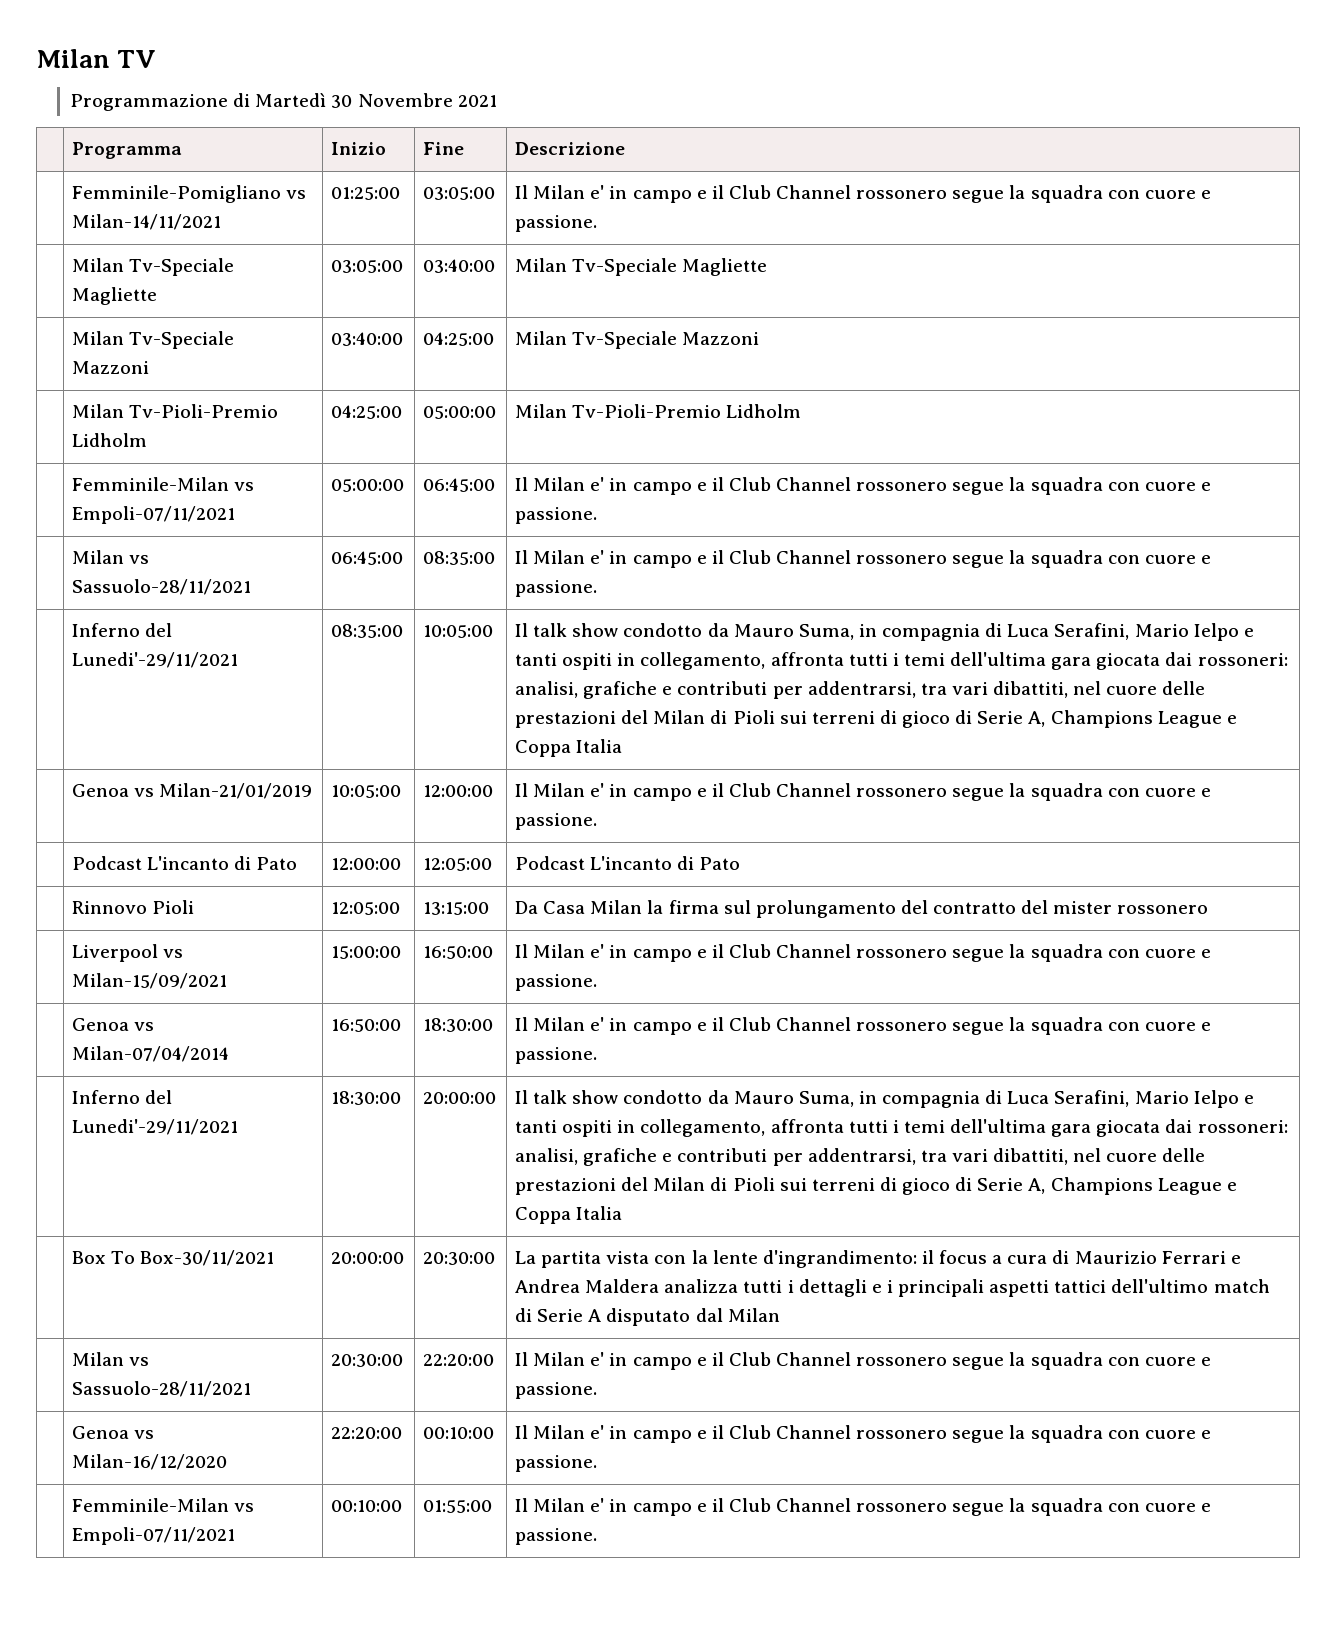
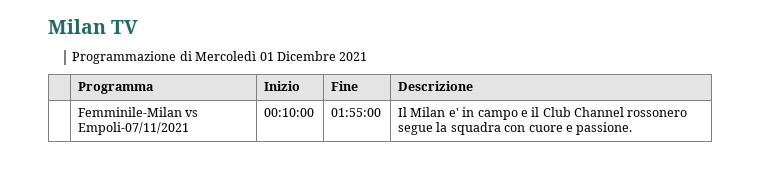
- Programmazione di Martedì 30 Novembre 2021
+ Programmazione di Mercoledì 01 Dicembre 2021
- | Femminile-Pomigliano vs Milan-14/11/2021 | 01:25:00 | 03:05:00 | Il Milan e' in campo e il Club Channel rossonero segue la squadra con cuore e passione.
- | Milan Tv-Speciale Magliette | 03:05:00 | 03:40:00 | Milan Tv-Speciale Magliette
- | Milan Tv-Speciale Mazzoni | 03:40:00 | 04:25:00 | Milan Tv-Speciale Mazzoni
- | Milan Tv-Pioli-Premio Lidholm | 04:25:00 | 05:00:00 | Milan Tv-Pioli-Premio Lidholm
- | Femminile-Milan vs Empoli-07/11/2021 | 05:00:00 | 06:45:00 | Il Milan e' in campo e il Club Channel rossonero segue la squadra con cuore e passione.
- | Milan vs Sassuolo-28/11/2021 | 06:45:00 | 08:35:00 | Il Milan e' in campo e il Club Channel rossonero segue la squadra con cuore e passione.
- | Inferno del Lunedi'-29/11/2021 | 08:35:00 | 10:05:00 | Il talk show condotto da Mauro Suma, in compagnia di Luca Serafini, Mario Ielpo e tanti ospiti in collegamento, affronta tutti i temi dell'ultima gara giocata dai rossoneri: analisi, grafiche e contributi per addentrarsi, tra vari dibattiti, nel cuore delle prestazioni del Milan di Pioli sui terreni di gioco di Serie A, Champions League e Coppa Italia
- | Genoa vs Milan-21/01/2019 | 10:05:00 | 12:00:00 | Il Milan e' in campo e il Club Channel rossonero segue la squadra con cuore e passione.
- | Podcast L'incanto di Pato | 12:00:00 | 12:05:00 | Podcast L'incanto di Pato
- | Rinnovo Pioli | 12:05:00 | 13:15:00 | Da Casa Milan la firma sul prolungamento del contratto del mister rossonero
- | Liverpool vs Milan-15/09/2021 | 15:00:00 | 16:50:00 | Il Milan e' in campo e il Club Channel rossonero segue la squadra con cuore e passione.
- | Genoa vs Milan-07/04/2014 | 16:50:00 | 18:30:00 | Il Milan e' in campo e il Club Channel rossonero segue la squadra con cuore e passione.
- | Inferno del Lunedi'-29/11/2021 | 18:30:00 | 20:00:00 | Il talk show condotto da Mauro Suma, in compagnia di Luca Serafini, Mario Ielpo e tanti ospiti in collegamento, affronta tutti i temi dell'ultima gara giocata dai rossoneri: analisi, grafiche e contributi per addentrarsi, tra vari dibattiti, nel cuore delle prestazioni del Milan di Pioli sui terreni di gioco di Serie A, Champions League e Coppa Italia
- | Box To Box-30/11/2021 | 20:00:00 | 20:30:00 | La partita vista con la lente d'ingrandimento: il focus a cura di Maurizio Ferrari e Andrea Maldera analizza tutti i dettagli e i principali aspetti tattici dell'ultimo match di Serie A disputato dal Milan
- | Milan vs Sassuolo-28/11/2021 | 20:30:00 | 22:20:00 | Il Milan e' in campo e il Club Channel rossonero segue la squadra con cuore e passione.
- | Genoa vs Milan-16/12/2020 | 22:20:00 | 00:10:00 | Il Milan e' in campo e il Club Channel rossonero segue la squadra con cuore e passione.

